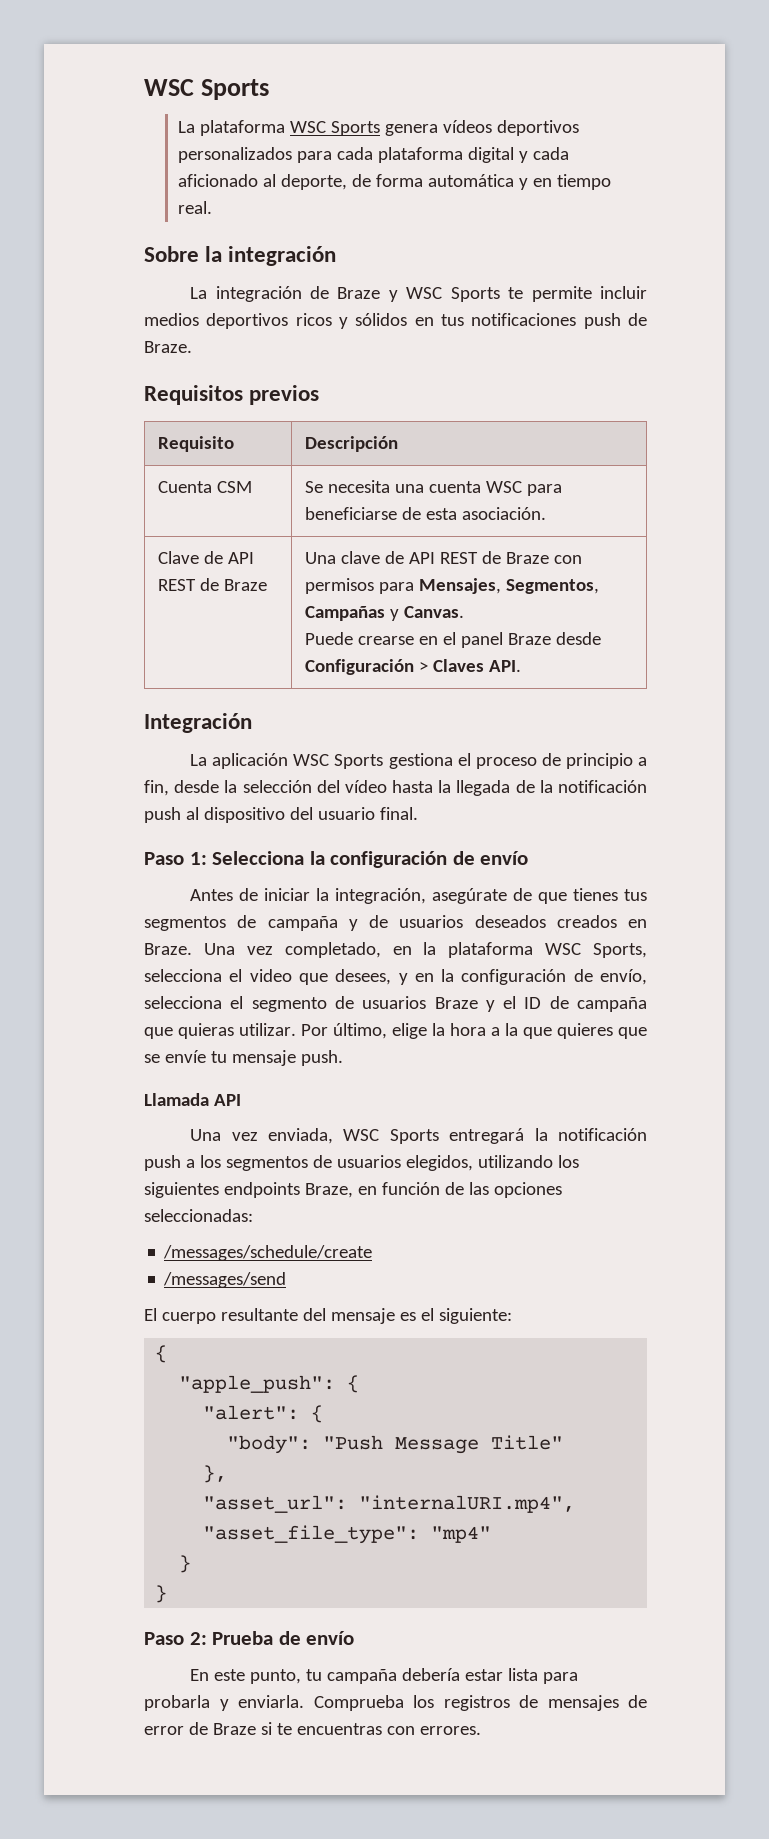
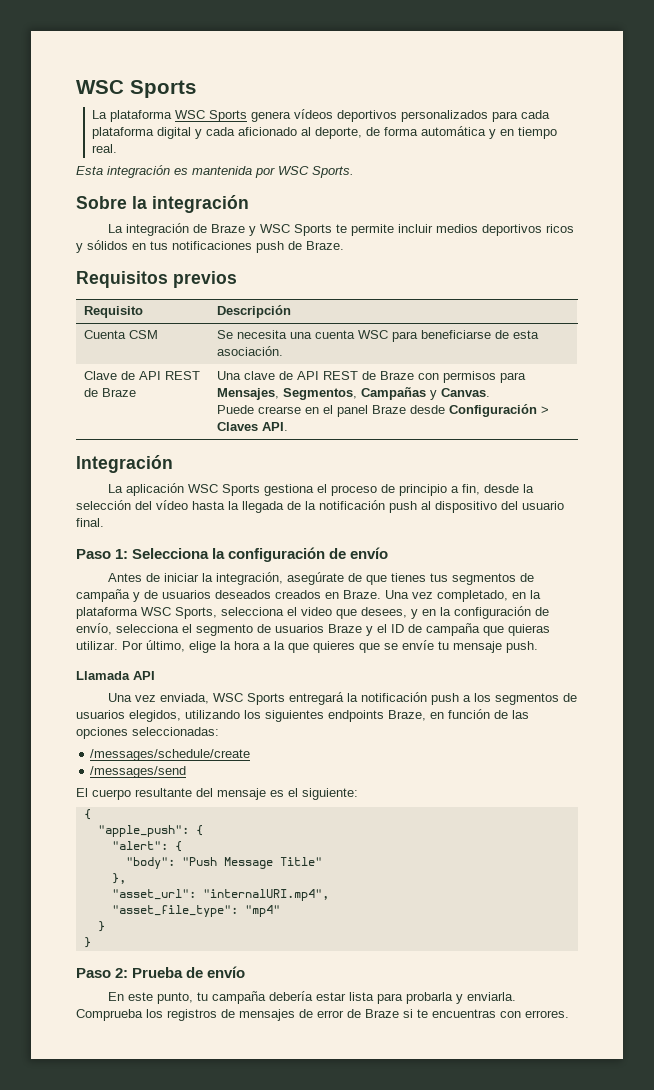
+ Esta integración es mantenida por WSC Sports.

